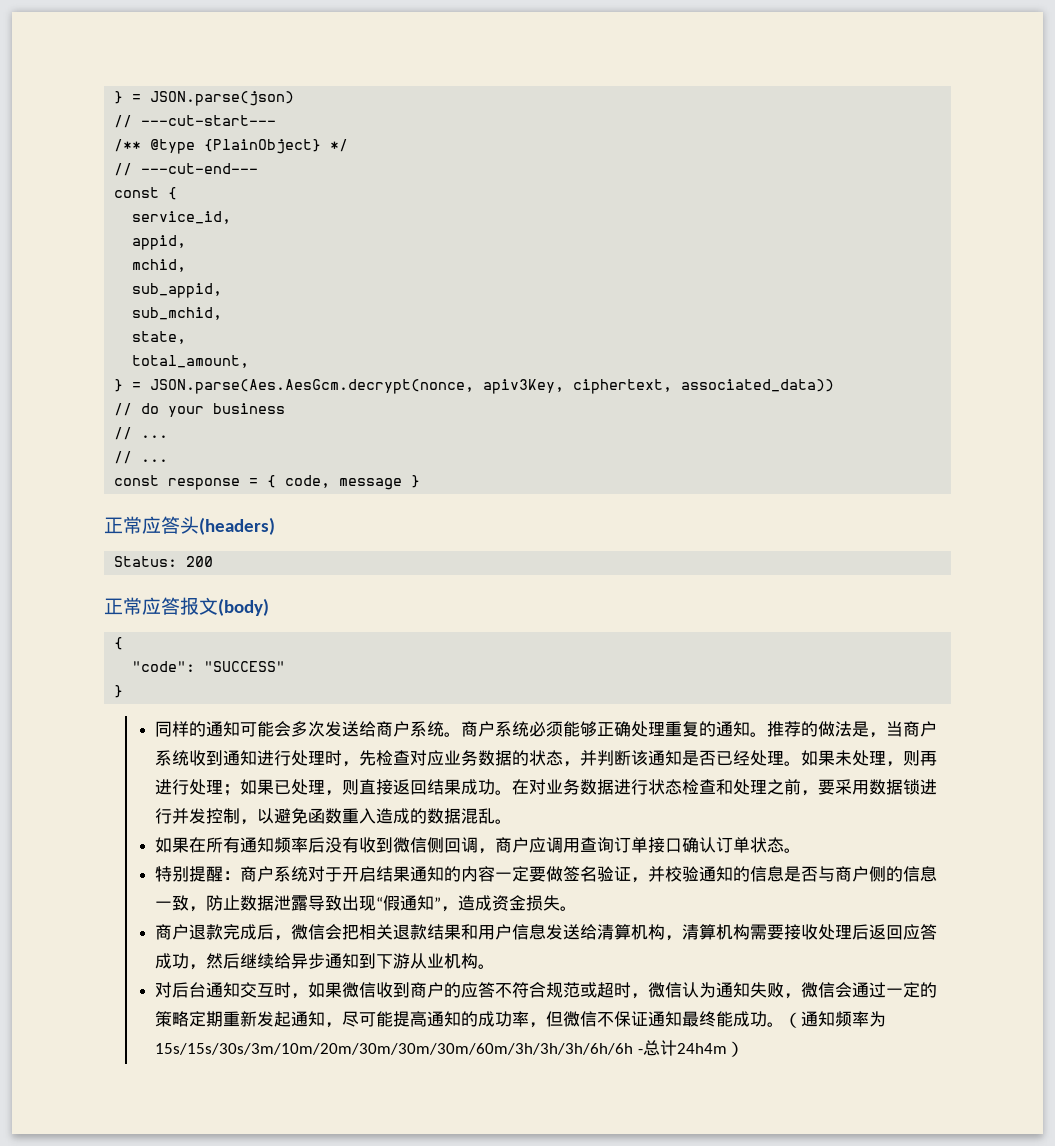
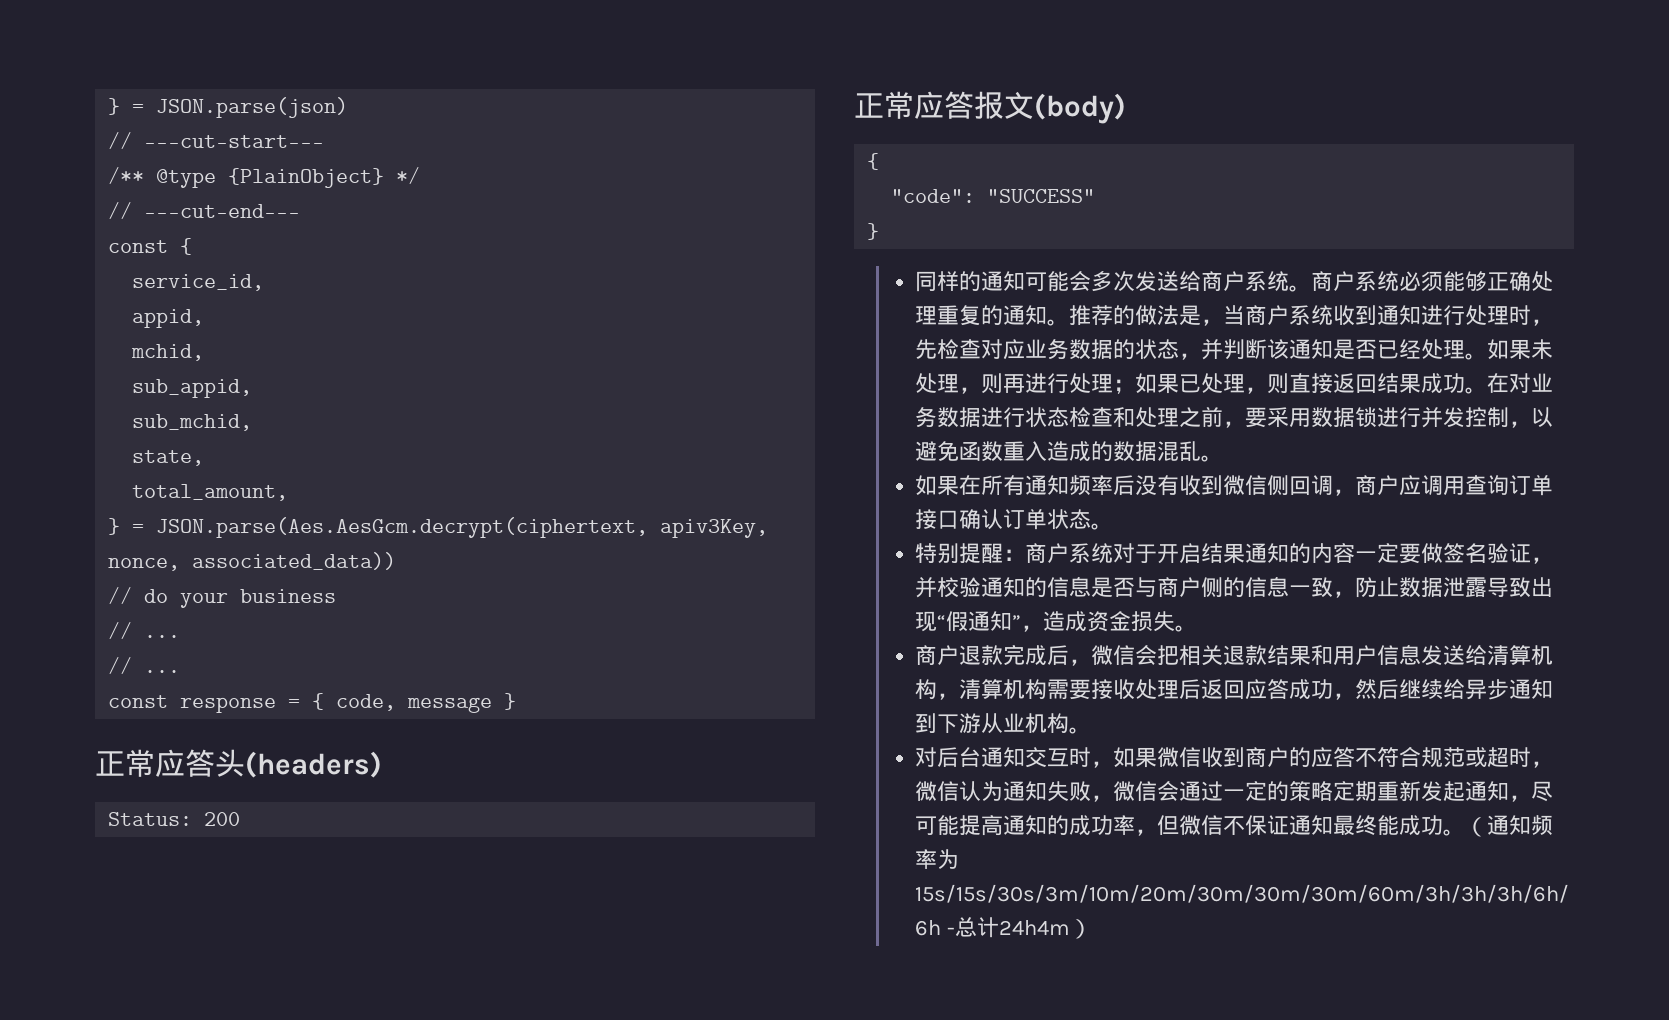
- } = JSON.parse(Aes.AesGcm.decrypt(nonce, apiv3Key, ciphertext, associated_data))
+ } = JSON.parse(Aes.AesGcm.decrypt(ciphertext, apiv3Key, nonce, associated_data))

